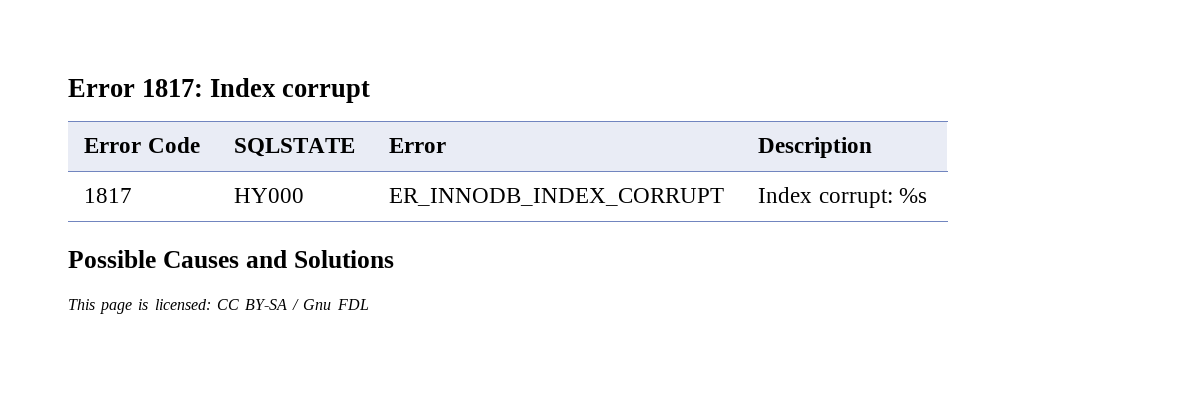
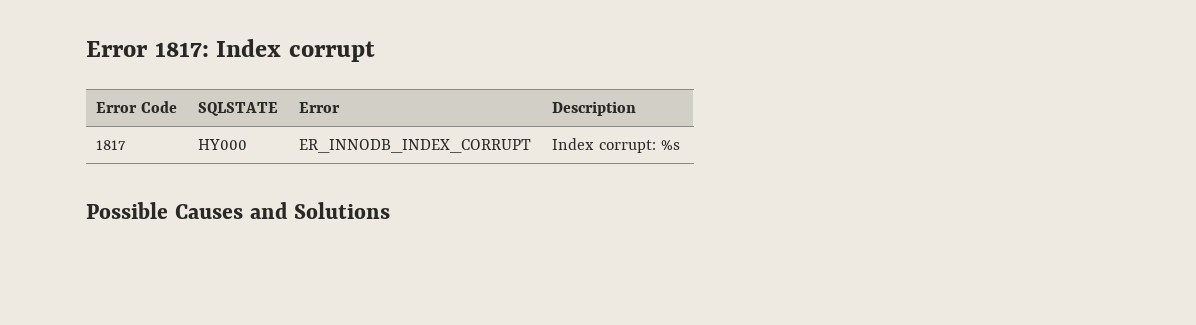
- This page is licensed: CC BY-SA / Gnu FDL

